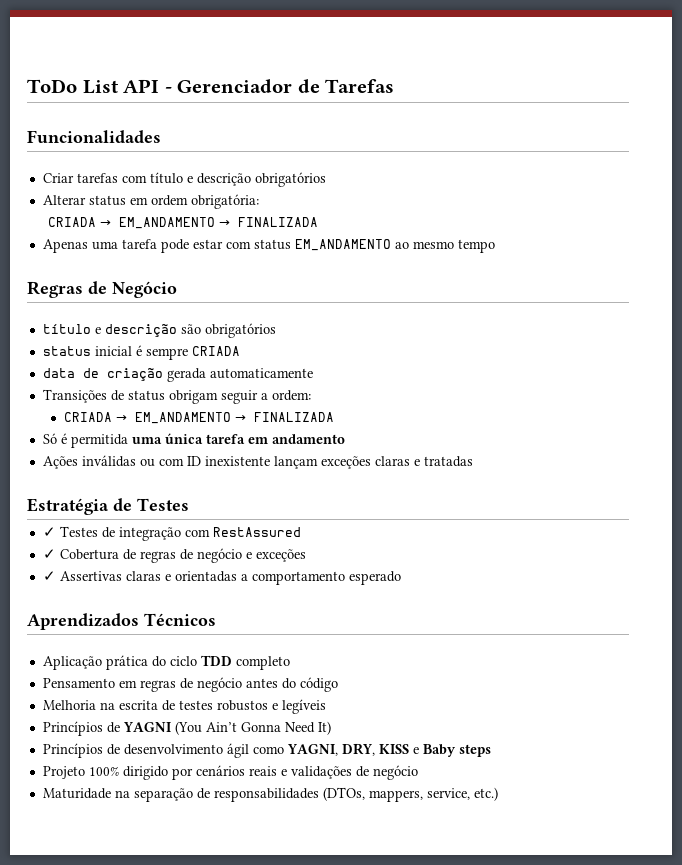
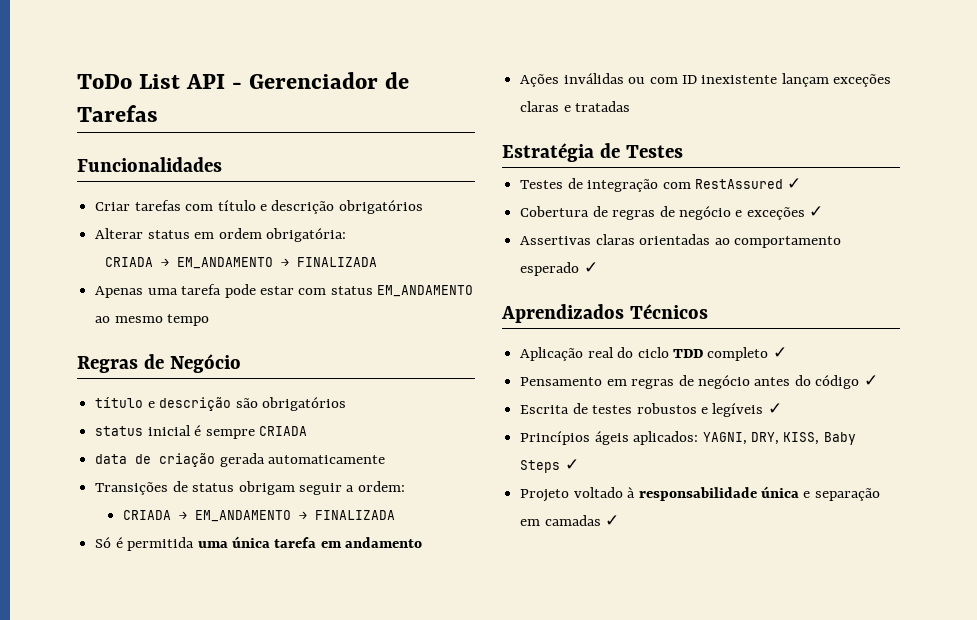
- ✓ Testes de integração com RestAssured
- ✓ Cobertura de regras de negócio e exceções
- ✓ Assertivas claras e orientadas a comportamento esperado
+ Testes de integração com RestAssured ✓
+ Cobertura de regras de negócio e exceções ✓
+ Assertivas claras orientadas ao comportamento esperado ✓
- Aplicação prática do ciclo TDD completo
+ Aplicação real do ciclo TDD completo ✓
- Pensamento em regras de negócio antes do código
- Melhoria na escrita de testes robustos e legíveis
- Princípios de YAGNI (You Ain’t Gonna Need It)
- Princípios de desenvolvimento ágil como YAGNI, DRY, KISS e Baby steps
- Projeto 100% dirigido por cenários reais e validações de negócio
- Maturidade na separação de responsabilidades (DTOs, mappers, service, etc.)
+ Pensamento em regras de negócio antes do código ✓
+ Escrita de testes robustos e legíveis ✓
+ Princípios ágeis aplicados: YAGNI, DRY, KISS, Baby Steps ✓
+ Projeto voltado à responsabilidade única e separação em camadas ✓

